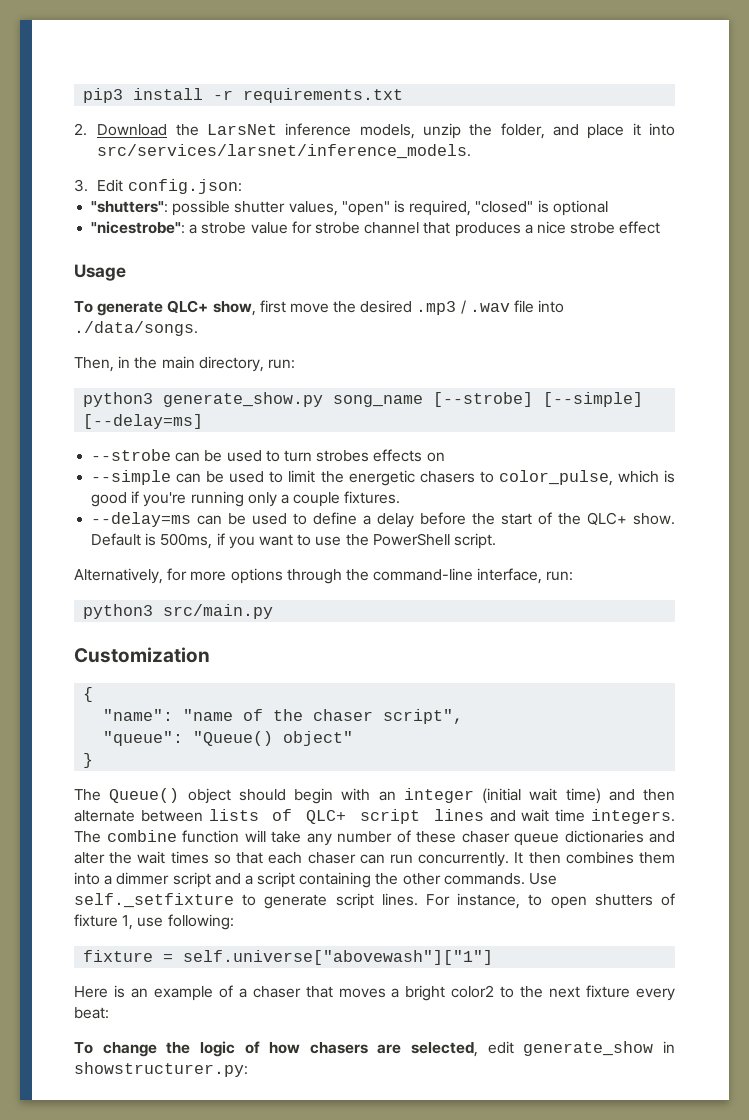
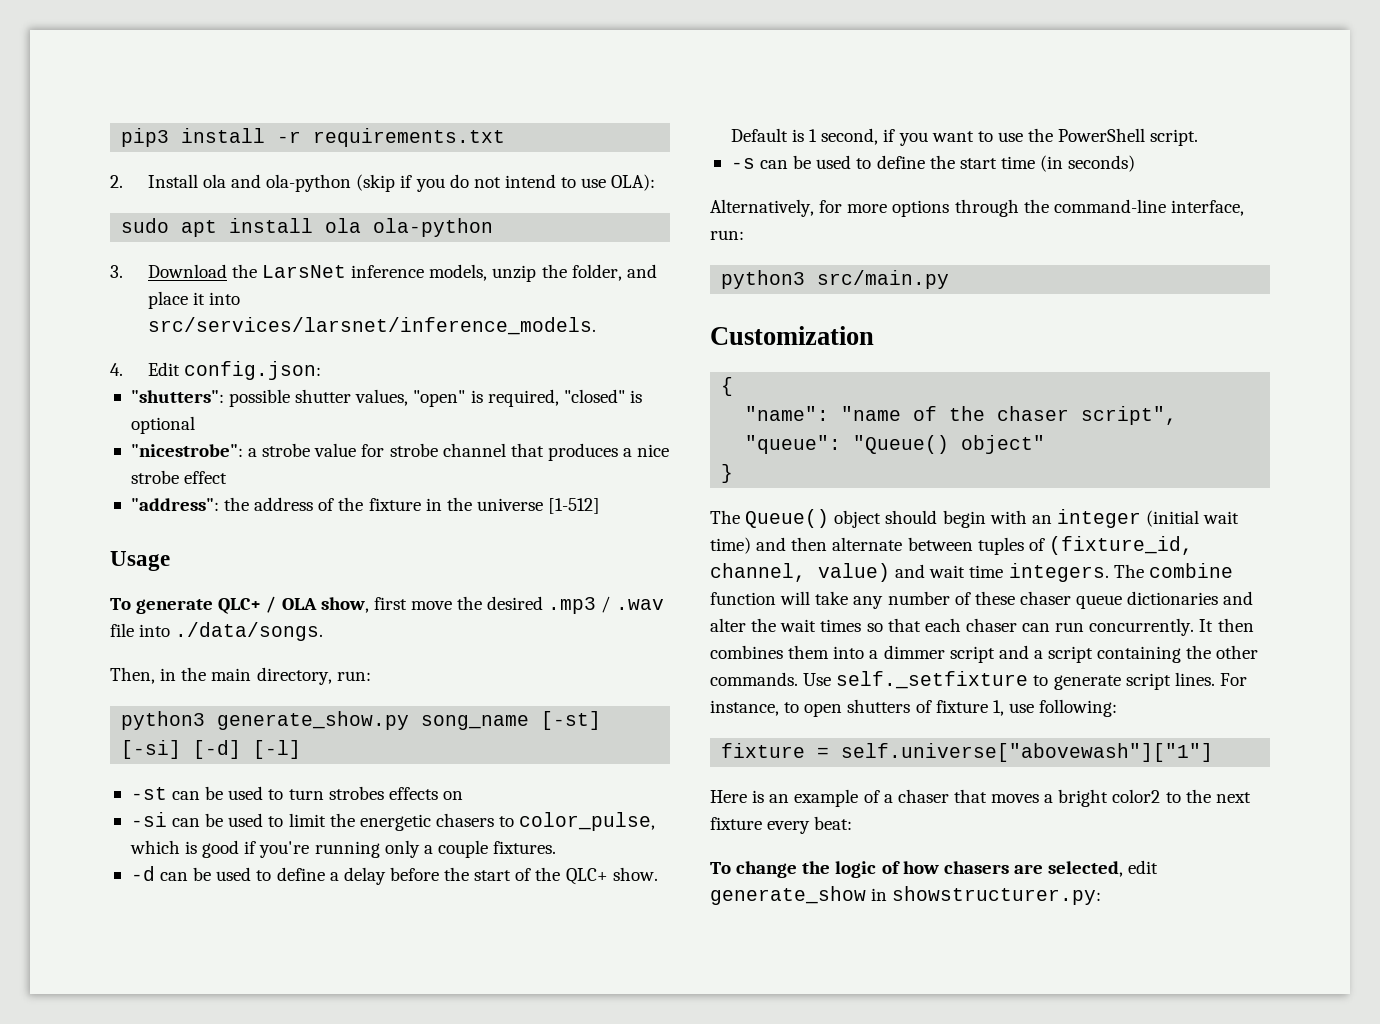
- 2. Download the LarsNet inference models, unzip the folder, and place it into src/services/larsnet/inference_models.
+ 2. Install ola and ola-python (skip if you do not intend to use OLA):
+ sudo apt install ola ola-python
+ 3. Download the LarsNet inference models, unzip the folder, and place it into src/services/larsnet/inference_models.
- 3. Edit config.json:
+ 4. Edit config.json:
+ "address": the address of the fixture in the universe [1-512]
- To generate QLC+ show, first move the desired .mp3 / .wav file into ./data/songs.
+ To generate QLC+ / OLA show, first move the desired .mp3 / .wav file into ./data/songs.
- python3 generate_show.py song_name [--strobe] [--simple] [--delay=ms]
- --strobe can be used to turn strobes effects on
+ python3 generate_show.py song_name [-st] [-si] [-d] [-l]
+ -st can be used to turn strobes effects on
- --simple can be used to limit the energetic chasers to color_pulse, which is good if you're running only a couple fixtures.
+ -si can be used to limit the energetic chasers to color_pulse, which is good if you're running only a couple fixtures.
- --delay=ms can be used to define a delay before the start of the QLC+ show.
+ -d can be used to define a delay before the start of the QLC+ show.
- Default is 500ms, if you want to use the PowerShell script.
+ Default is 1 second, if you want to use the PowerShell script.
+ -s can be used to define the start time (in seconds)
- The Queue() object should begin with an integer (initial wait time) and then alternate between lists of QLC+ script lines and wait time integers.
+ The Queue() object should begin with an integer (initial wait time) and then alternate between tuples of (fixture_id, channel, value) and wait time integers.

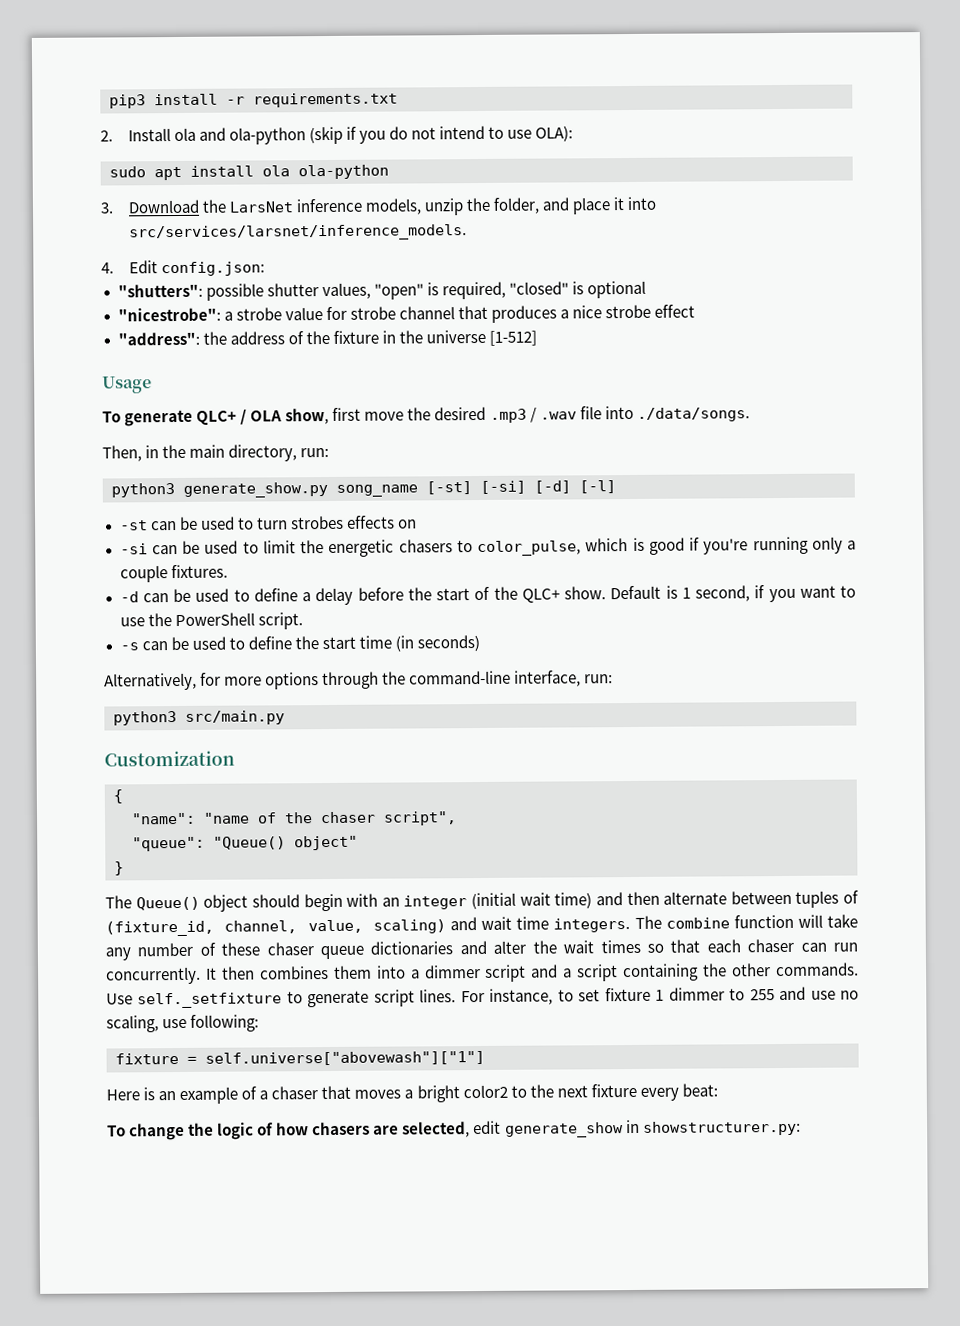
- The Queue() object should begin with an integer (initial wait time) and then alternate between tuples of (fixture_id, channel, value) and wait time integers.
+ The Queue() object should begin with an integer (initial wait time) and then alternate between tuples of (fixture_id, channel, value, scaling) and wait time integers.
- For instance, to open shutters of fixture 1, use following:
+ For instance, to set fixture 1 dimmer to 255 and use no scaling, use following:

